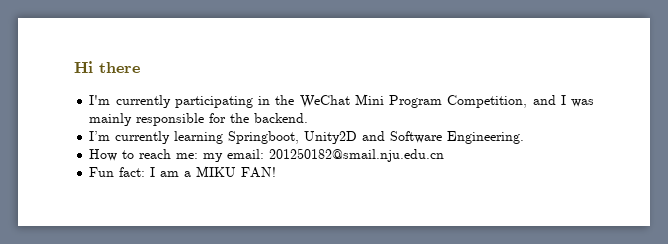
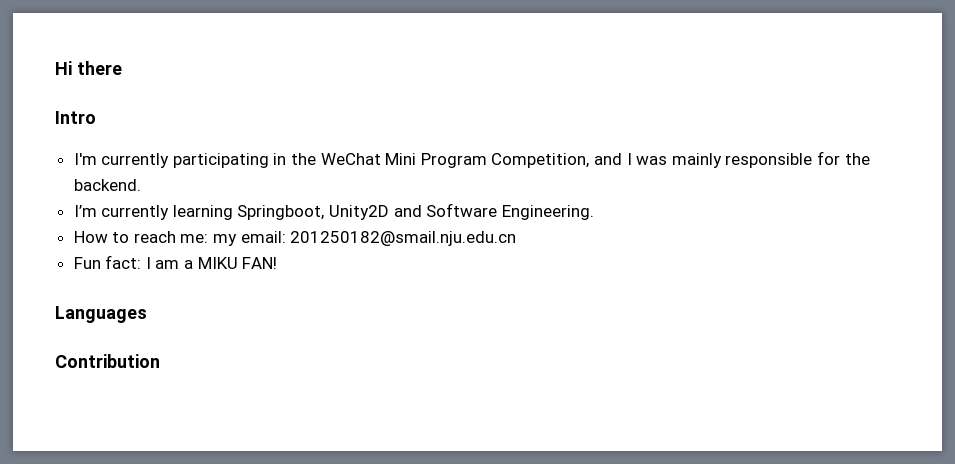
+ Intro
+ Languages
+ Contribution

